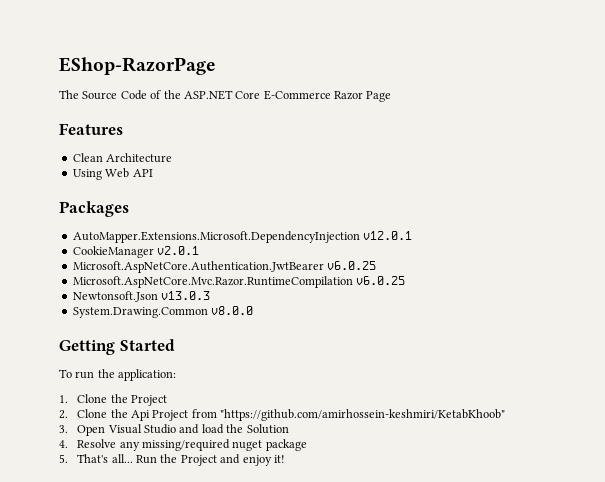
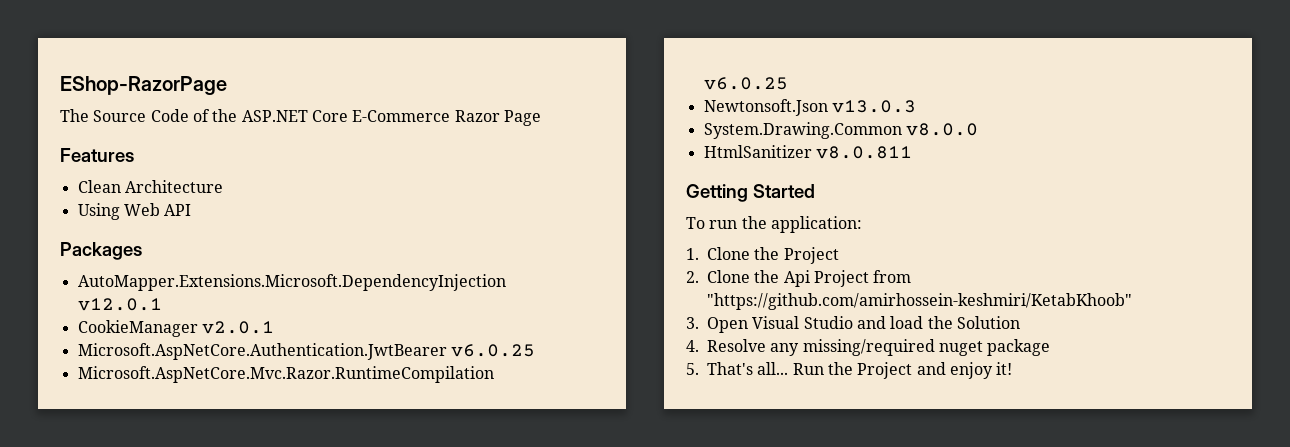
+ HtmlSanitizer v8.0.811

